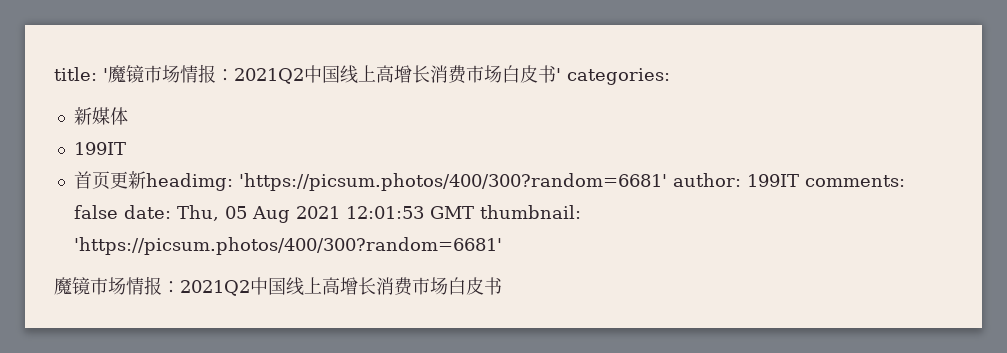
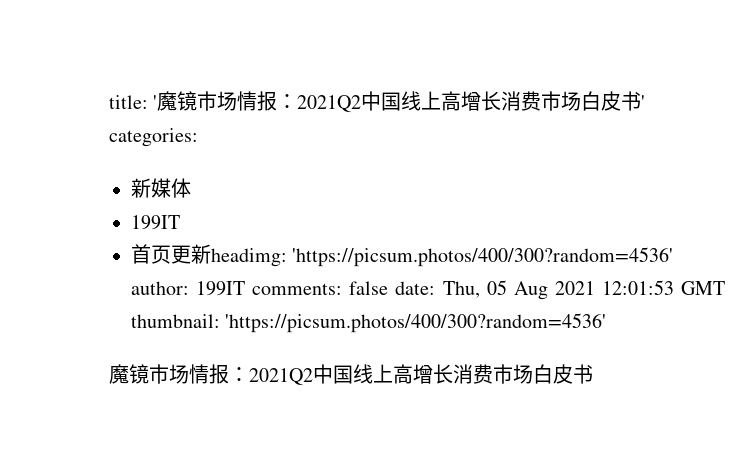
- 首页更新headimg: 'https://picsum.photos/400/300?random=6681' author: 199IT comments: false date: Thu, 05 Aug 2021 12:01:53 GMT thumbnail: 'https://picsum.photos/400/300?random=6681'
+ 首页更新headimg: 'https://picsum.photos/400/300?random=4536' author: 199IT comments: false date: Thu, 05 Aug 2021 12:01:53 GMT thumbnail: 'https://picsum.photos/400/300?random=4536'

